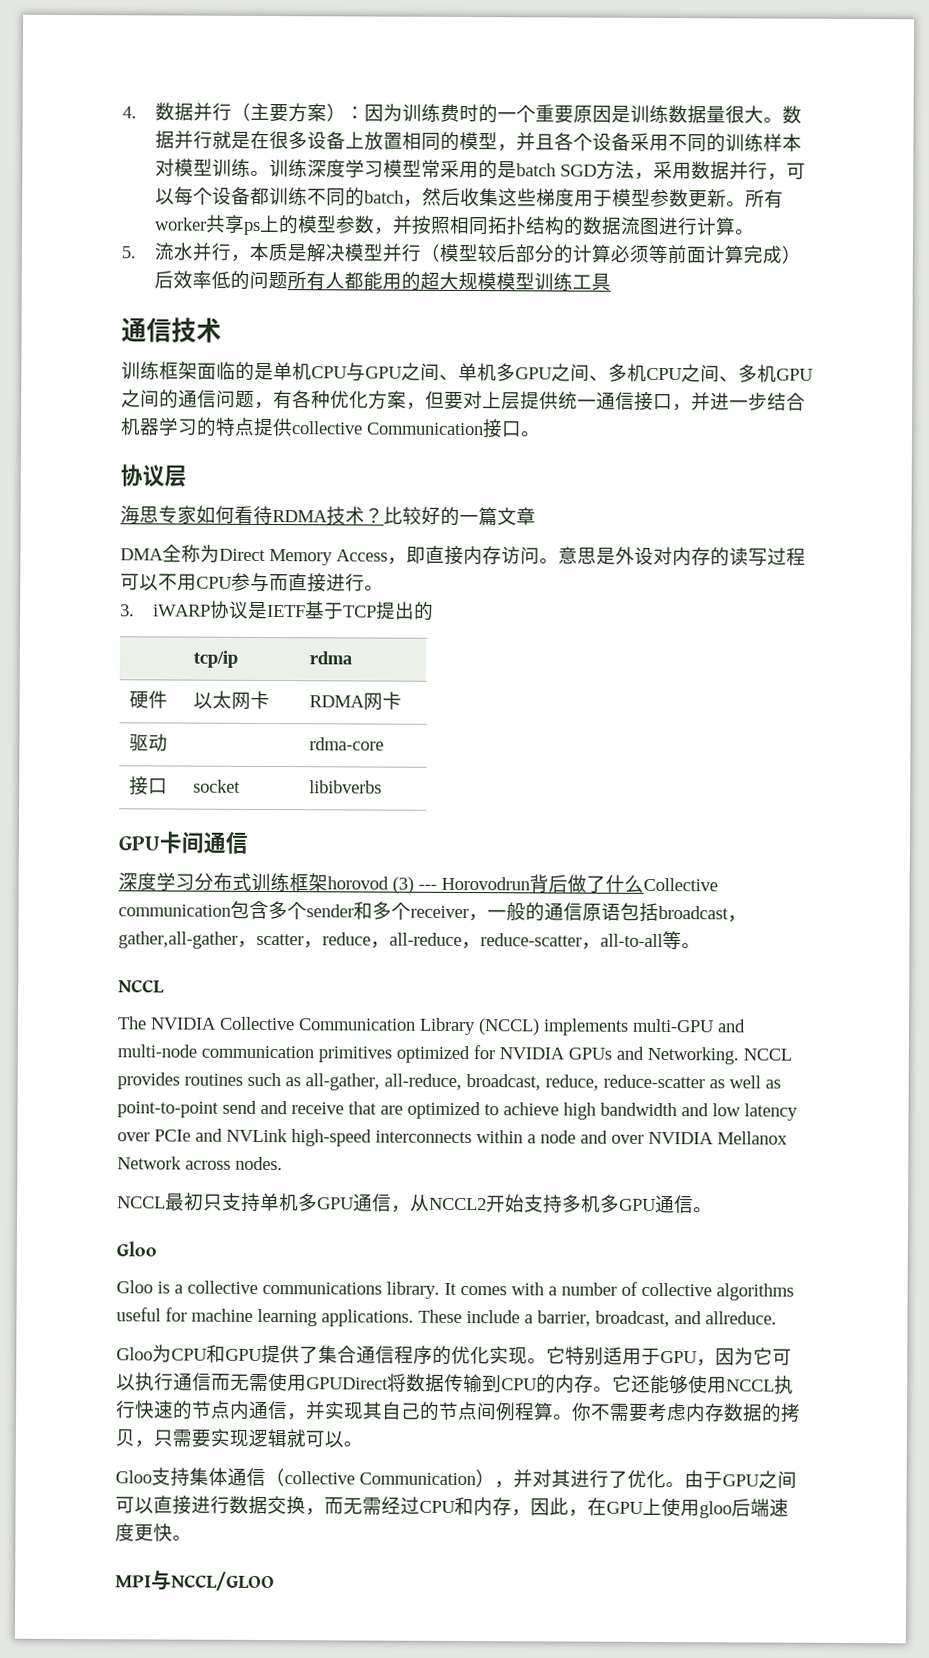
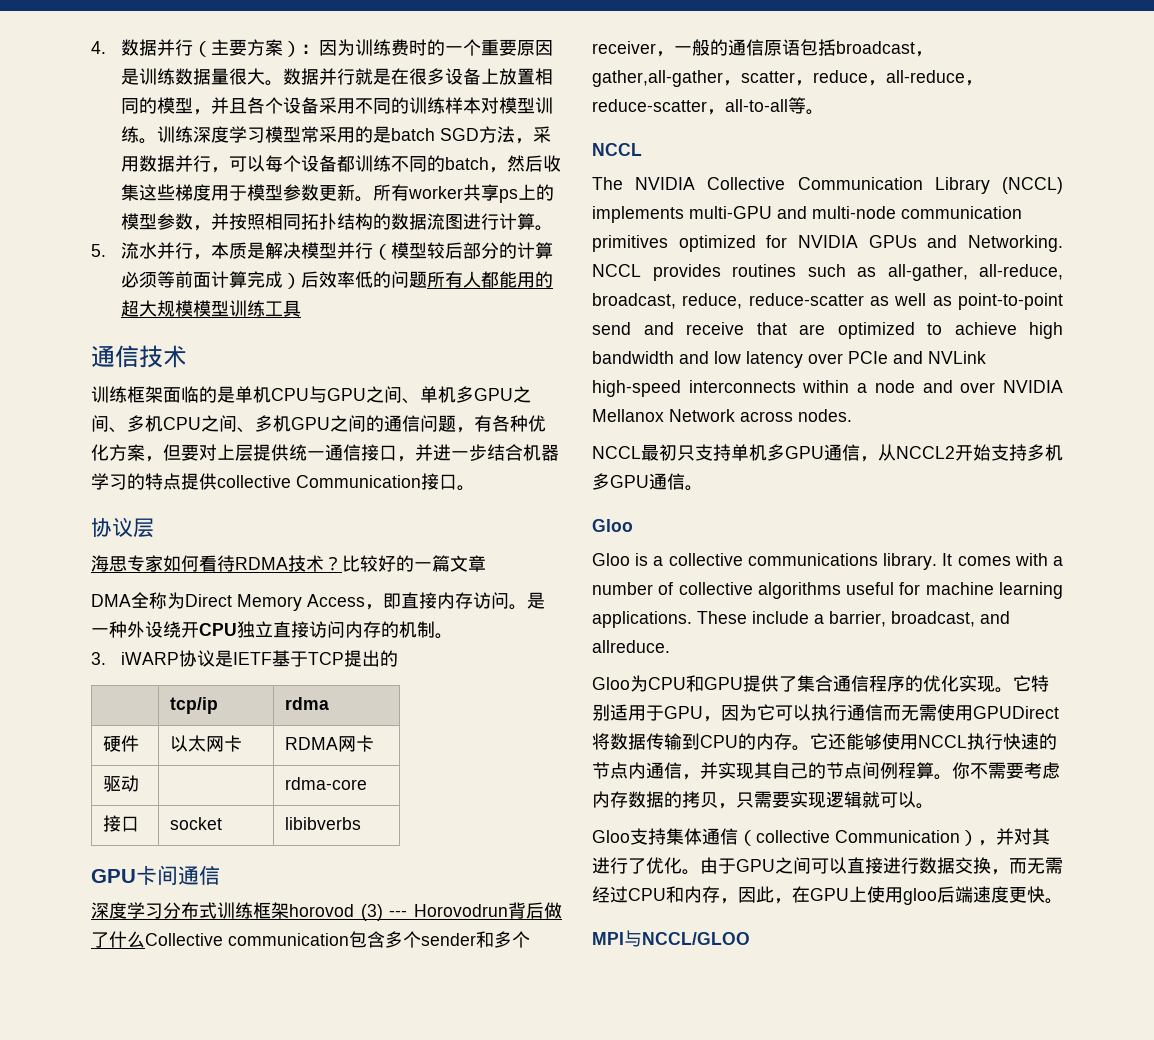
- 意思是外设对内存的读写过程可以不用CPU参与而直接进行。
+ 是一种外设绕开CPU独立直接访问内存的机制。

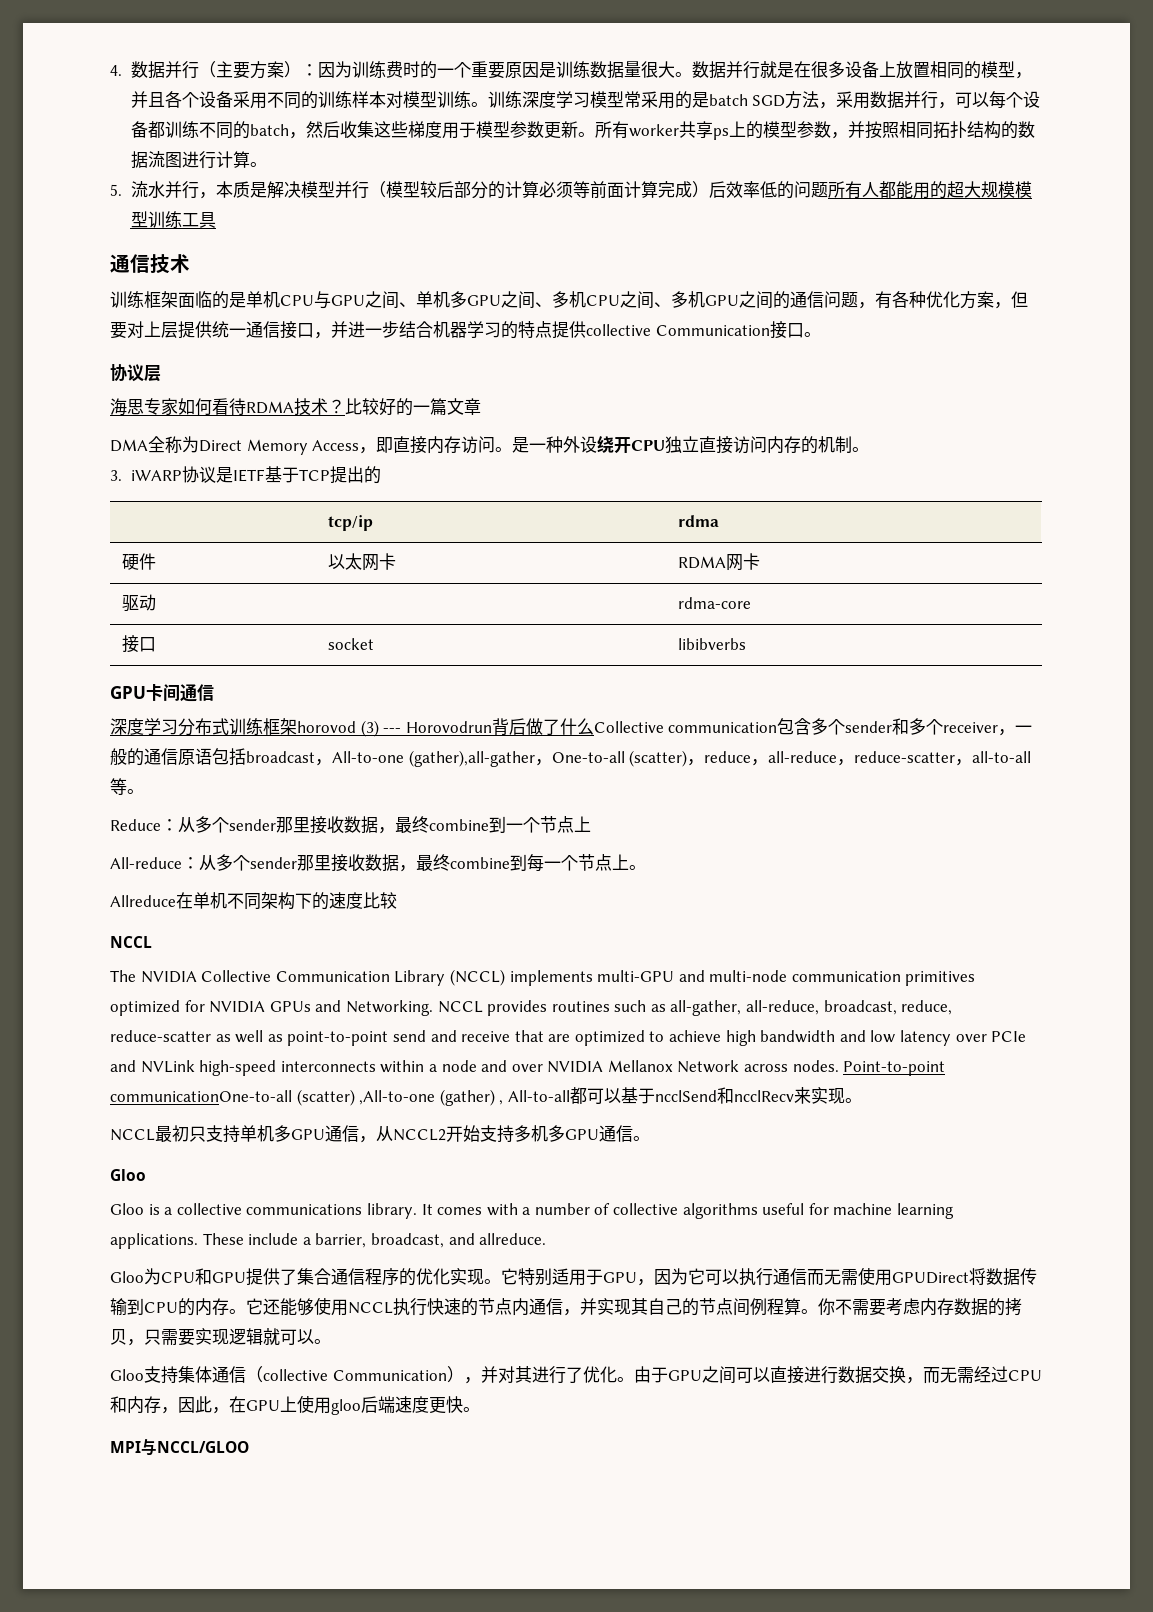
- 深度学习分布式训练框架horovod (3) --- Horovodrun背后做了什么Collective communication包含多个sender和多个receiver，一般的通信原语包括broadcast，gather,all-gather，scatter，reduce，all-reduce，reduce-scatter，all-to-all等。
+ 深度学习分布式训练框架horovod (3) --- Horovodrun背后做了什么Collective communication包含多个sender和多个receiver，一般的通信原语包括broadcast，All-to-one (gather),all-gather，One-to-all (scatter)，reduce，all-reduce，reduce-scatter，all-to-all等。
+ Reduce：从多个sender那里接收数据，最终combine到一个节点上
+ All-reduce：从多个sender那里接收数据，最终combine到每一个节点上。
+ Allreduce在单机不同架构下的速度比较
+ Point-to-point communicationOne-to-all (scatter) ,All-to-one (gather) , All-to-all都可以基于ncclSend和ncclRecv来实现。

